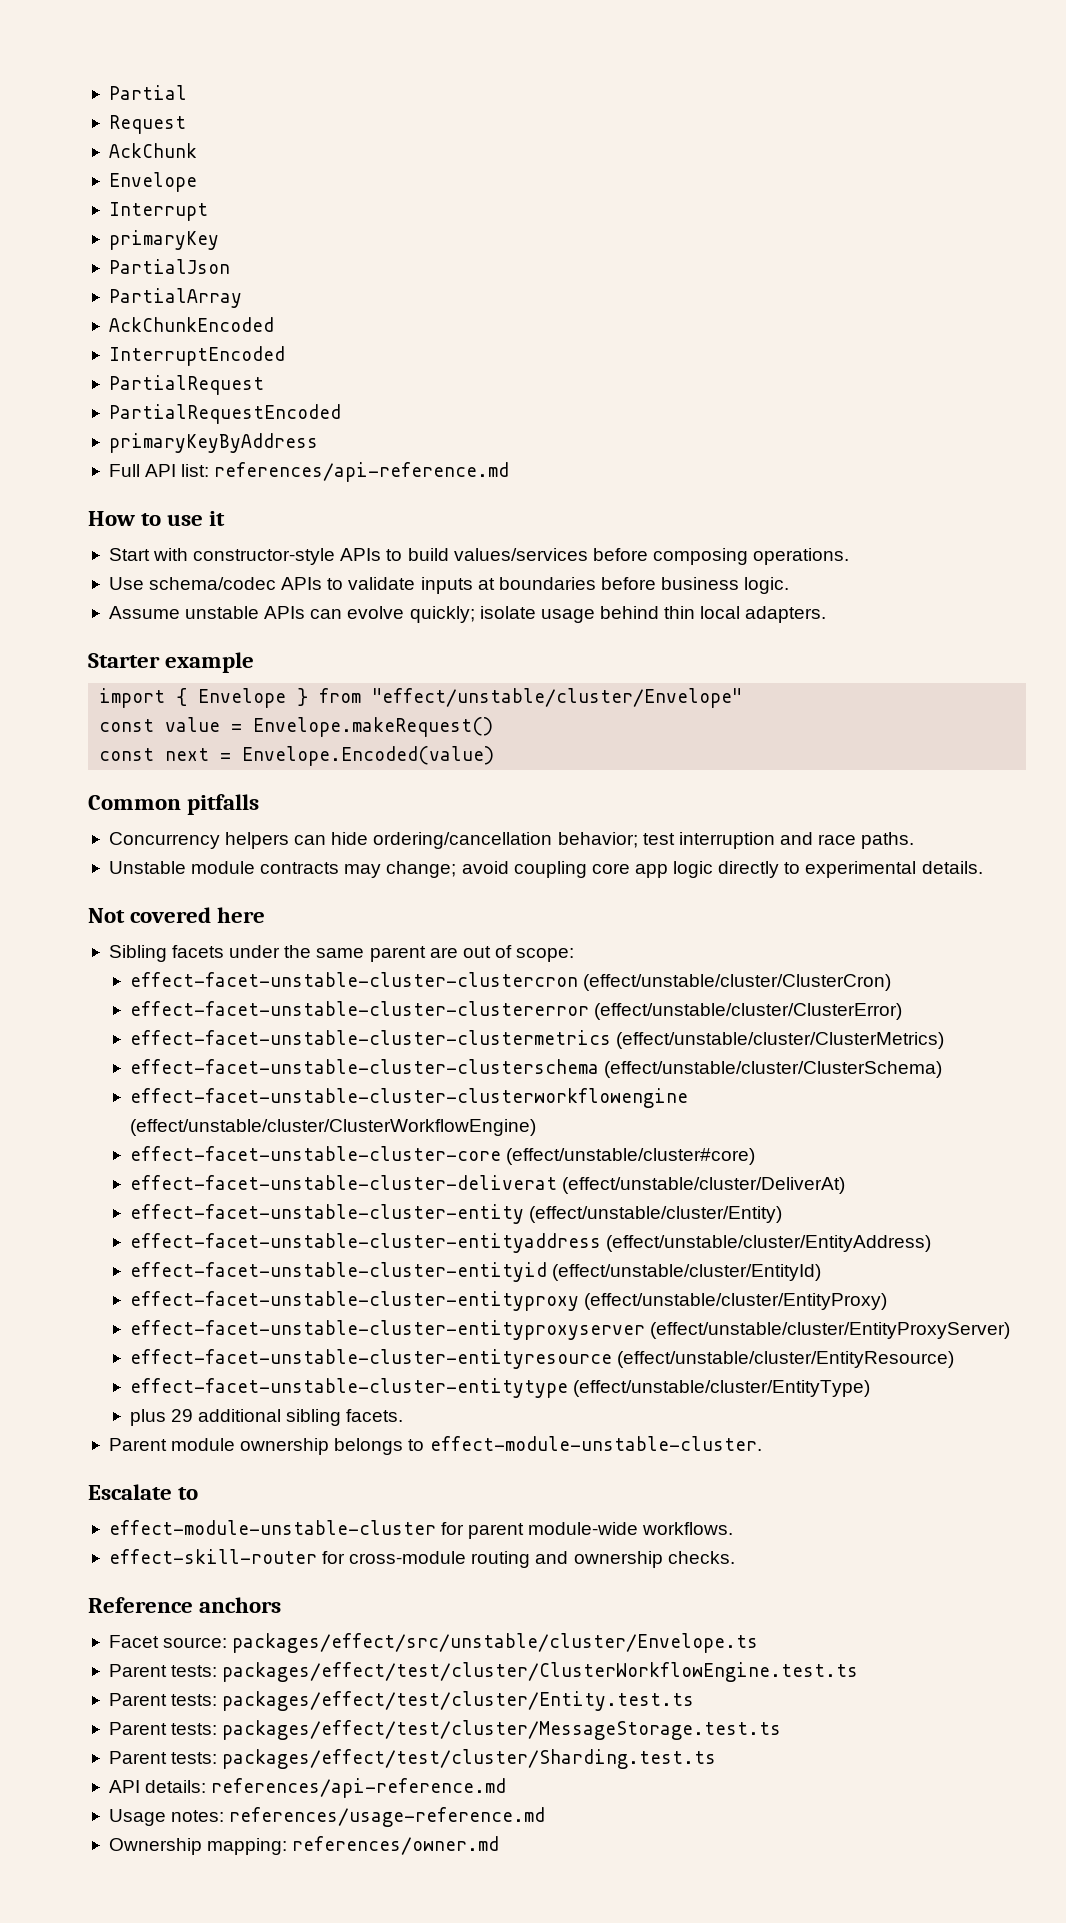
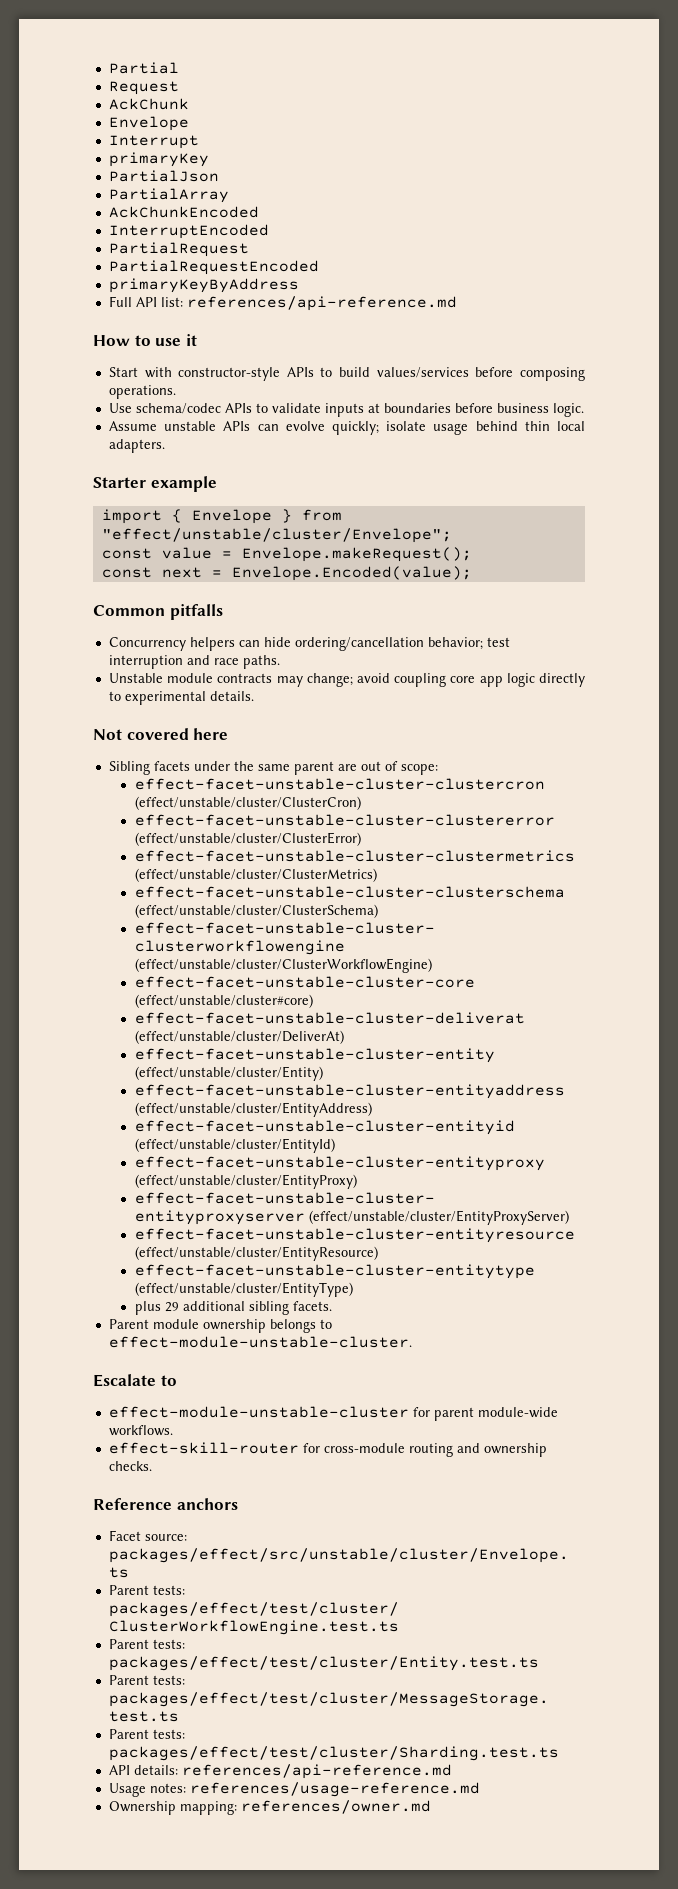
- import { Envelope } from "effect/unstable/cluster/Envelope"
+ import { Envelope } from "effect/unstable/cluster/Envelope";
- const value = Envelope.makeRequest()
+ const value = Envelope.makeRequest();
- const next = Envelope.Encoded(value)
+ const next = Envelope.Encoded(value);

